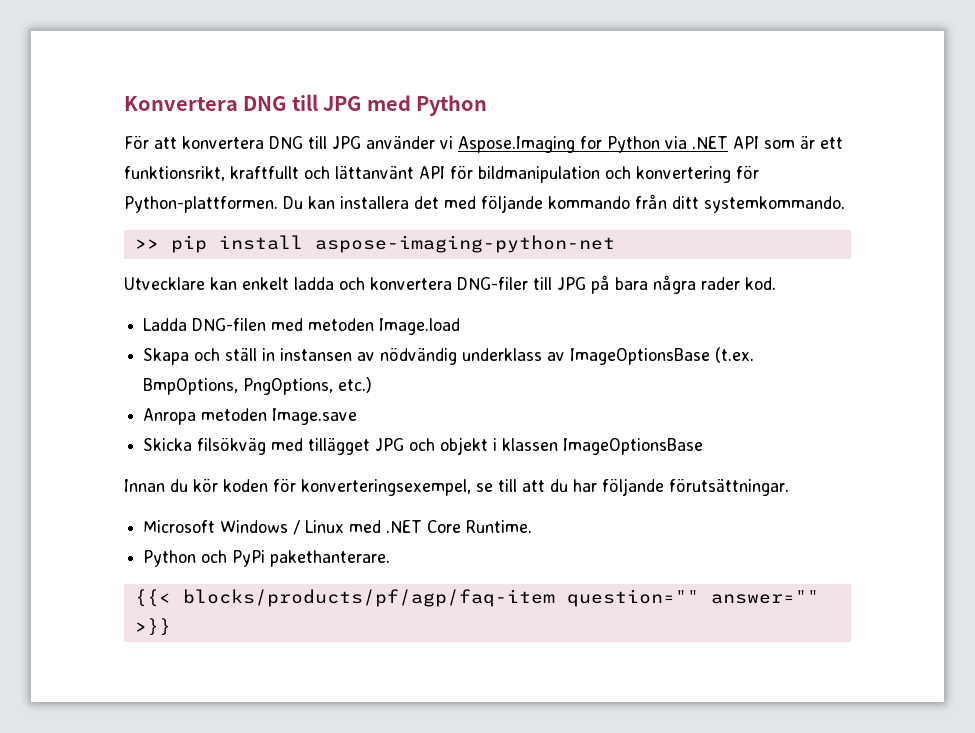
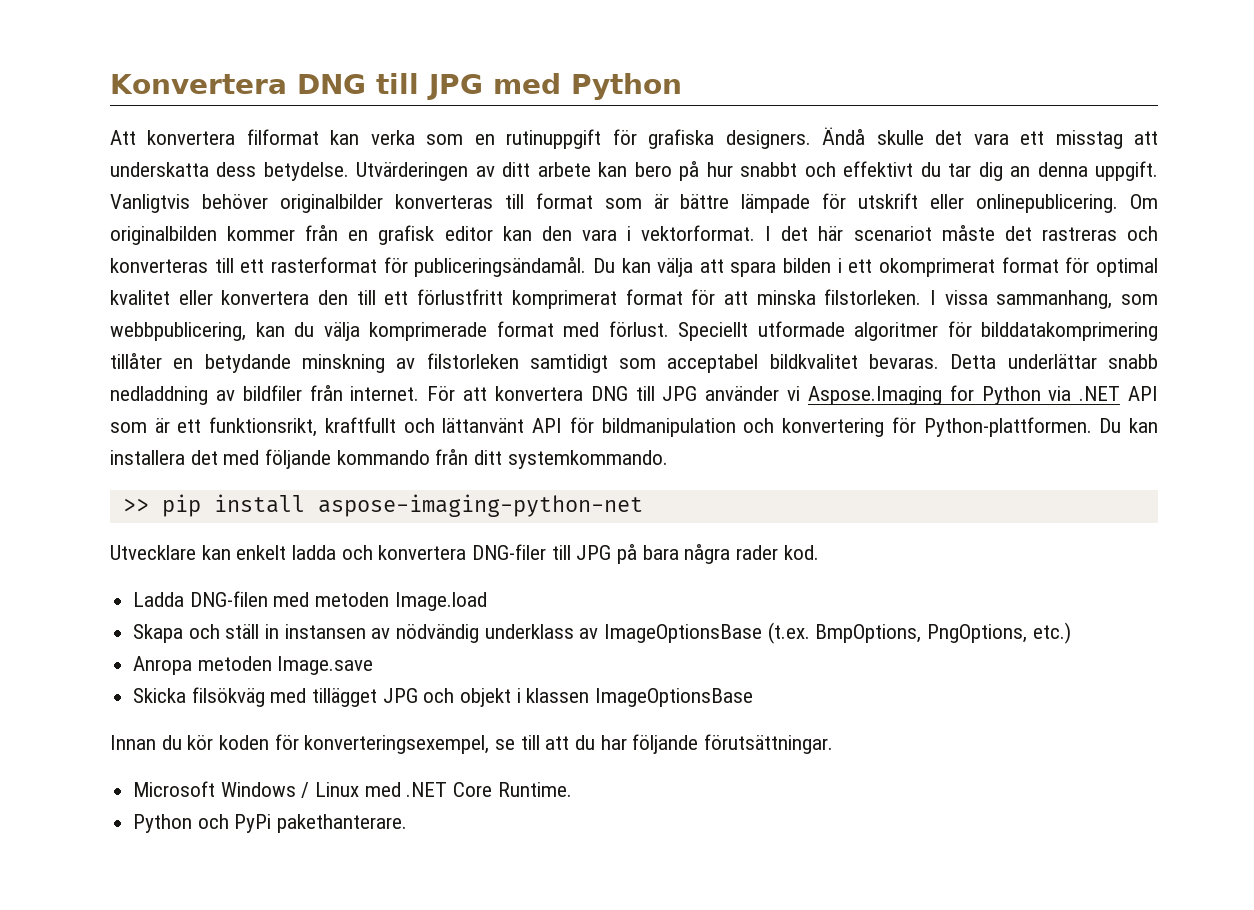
+ Att konvertera filformat kan verka som en rutinuppgift för grafiska designers. Ändå skulle det vara ett misstag att underskatta dess betydelse. Utvärderingen av ditt arbete kan bero på hur snabbt och effektivt du tar dig an denna uppgift. Vanligtvis behöver originalbilder konverteras till format som är bättre lämpade för utskrift eller onlinepublicering. Om originalbilden kommer från en grafisk editor kan den vara i vektorformat. I det här scenariot måste det rastreras och konverteras till ett rasterformat för publiceringsändamål. Du kan välja att spara bilden i ett okomprimerat format för optimal kvalitet eller konvertera den till ett förlustfritt komprimerat format för att minska filstorleken. I vissa sammanhang, som webbpublicering, kan du välja komprimerade format med förlust. Speciellt utformade algoritmer för bilddatakomprimering tillåter en betydande minskning av filstorleken samtidigt som acceptabel bildkvalitet bevaras. Detta underlättar snabb nedladdning av bildfiler från internet.
- {{< blocks/products/pf/agp/faq-item question="" answer="" >}}

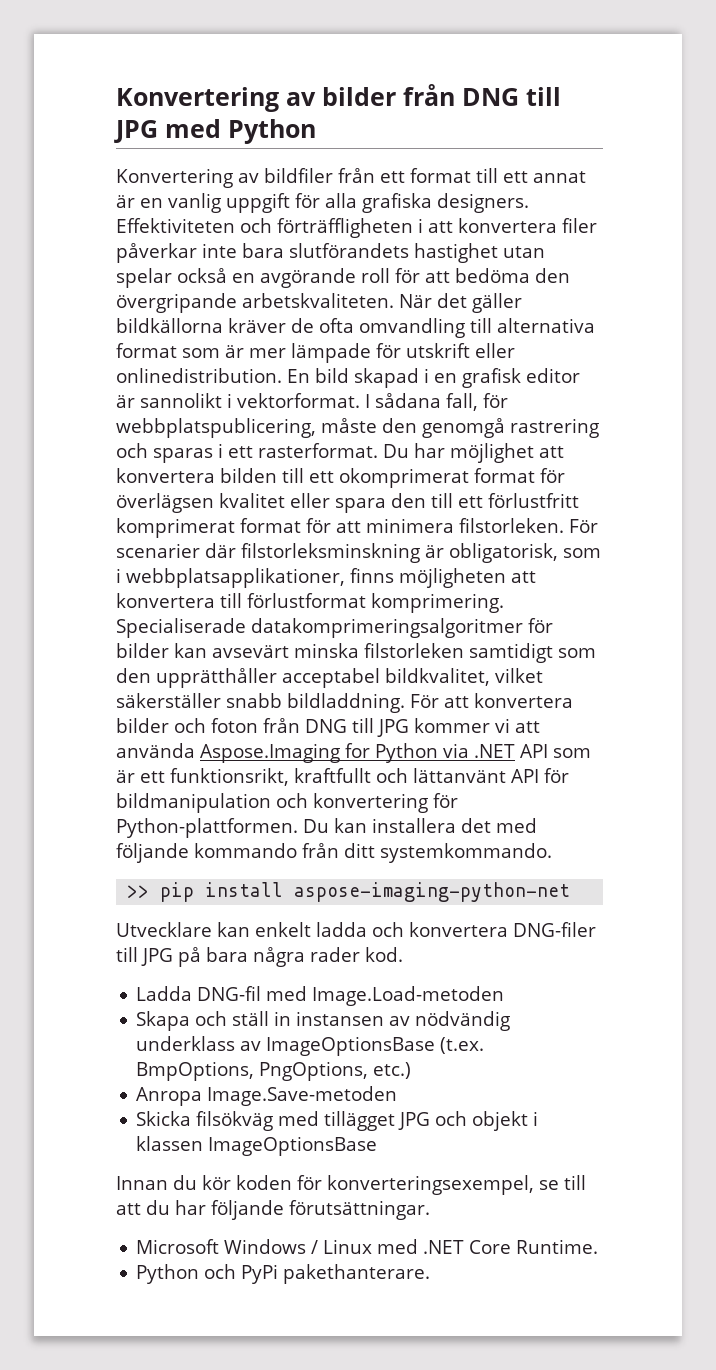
- Konvertera DNG till JPG med Python
+ Konvertering av bilder från DNG till JPG med Python
- Att konvertera filformat kan verka som en rutinuppgift för grafiska designers. Ändå skulle det vara ett misstag att underskatta dess betydelse. Utvärderingen av ditt arbete kan bero på hur snabbt och effektivt du tar dig an denna uppgift. Vanligtvis behöver originalbilder konverteras till format som är bättre lämpade för utskrift eller onlinepublicering. Om originalbilden kommer från en grafisk editor kan den vara i vektorformat. I det här scenariot måste det rastreras och konverteras till ett rasterformat för publiceringsändamål. Du kan välja att spara bilden i ett okomprimerat format för optimal kvalitet eller konvertera den till ett förlustfritt komprimerat format för att minska filstorleken. I vissa sammanhang, som webbpublicering, kan du välja komprimerade format med förlust. Speciellt utformade algoritmer för bilddatakomprimering tillåter en betydande minskning av filstorleken samtidigt som acceptabel bildkvalitet bevaras. Detta underlättar snabb nedladdning av bildfiler från internet. För att konvertera DNG till JPG använder vi Aspose.Imaging for Python via .NET API som är ett funktionsrikt, kraftfullt och lättanvänt API för bildmanipulation och konvertering för Python-plattformen.
+ Konvertering av bildfiler från ett format till ett annat är en vanlig uppgift för alla grafiska designers. Effektiviteten och förträffligheten i att konvertera filer påverkar inte bara slutförandets hastighet utan spelar också en avgörande roll för att bedöma den övergripande arbetskvaliteten. När det gäller bildkällorna kräver de ofta omvandling till alternativa format som är mer lämpade för utskrift eller onlinedistribution. En bild skapad i en grafisk editor är sannolikt i vektorformat. I sådana fall, för webbplatspublicering, måste den genomgå rastrering och sparas i ett rasterformat. Du har möjlighet att konvertera bilden till ett okomprimerat format för överlägsen kvalitet eller spara den till ett förlustfritt komprimerat format för att minimera filstorleken. För scenarier där filstorleksminskning är obligatorisk, som i webbplatsapplikationer, finns möjligheten att konvertera till förlustformat komprimering. Specialiserade datakomprimeringsalgoritmer för bilder kan avsevärt minska filstorleken samtidigt som den upprätthåller acceptabel bildkvalitet, vilket säkerställer snabb bildladdning. För att konvertera bilder och foton från DNG till JPG kommer vi att använda Aspose.Imaging for Python via .NET API som är ett funktionsrikt, kraftfullt och lättanvänt API för bildmanipulation och konvertering för Python-plattformen.
- Ladda DNG-filen med metoden Image.load
+ Ladda DNG-fil med Image.Load-metoden
- Anropa metoden Image.save
+ Anropa Image.Save-metoden

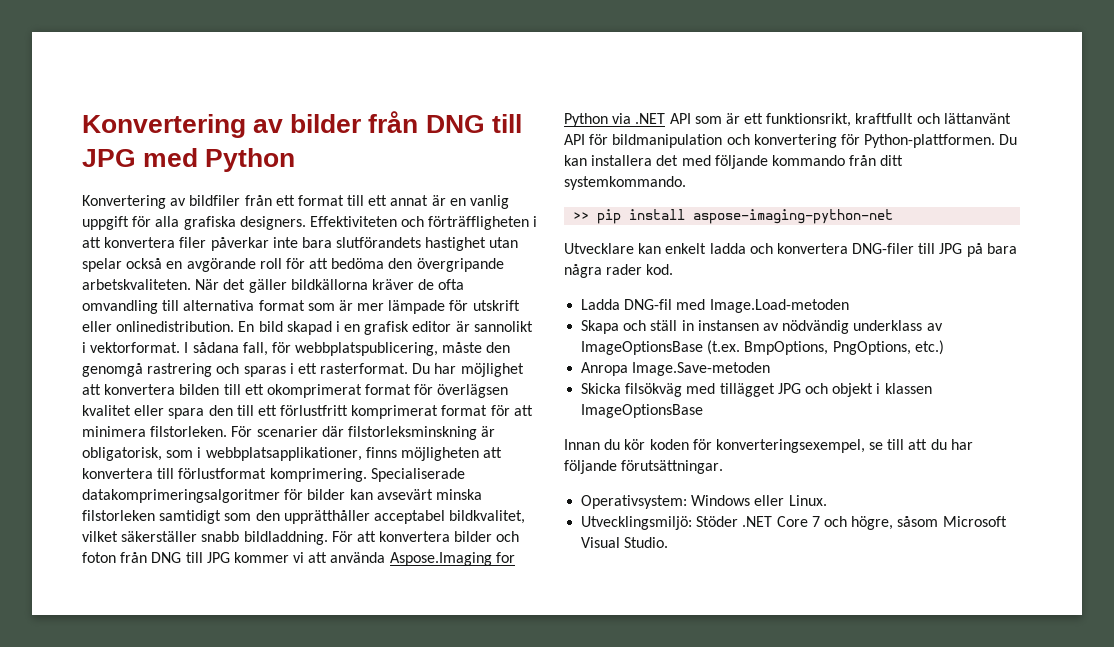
- Microsoft Windows / Linux med .NET Core Runtime.
- Python och PyPi pakethanterare.
+ Operativsystem: Windows eller Linux.
+ Utvecklingsmiljö: Stöder .NET Core 7 och högre, såsom Microsoft Visual Studio.

